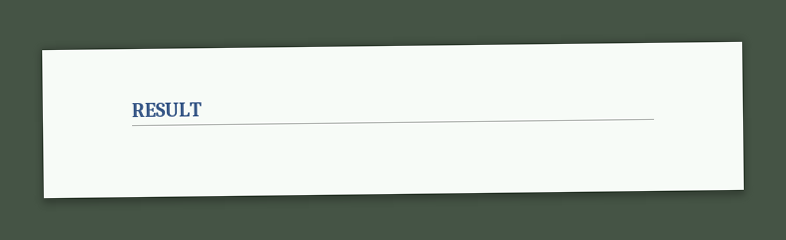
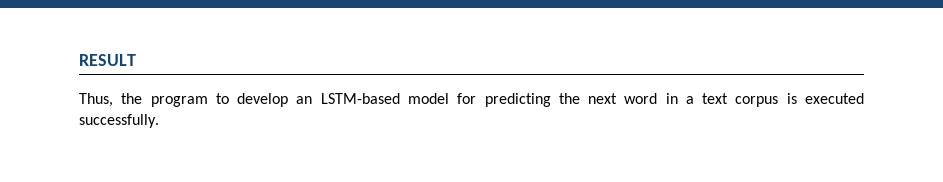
+ Thus, the program to develop an LSTM-based model for predicting the next word in a text corpus is executed successfully.

